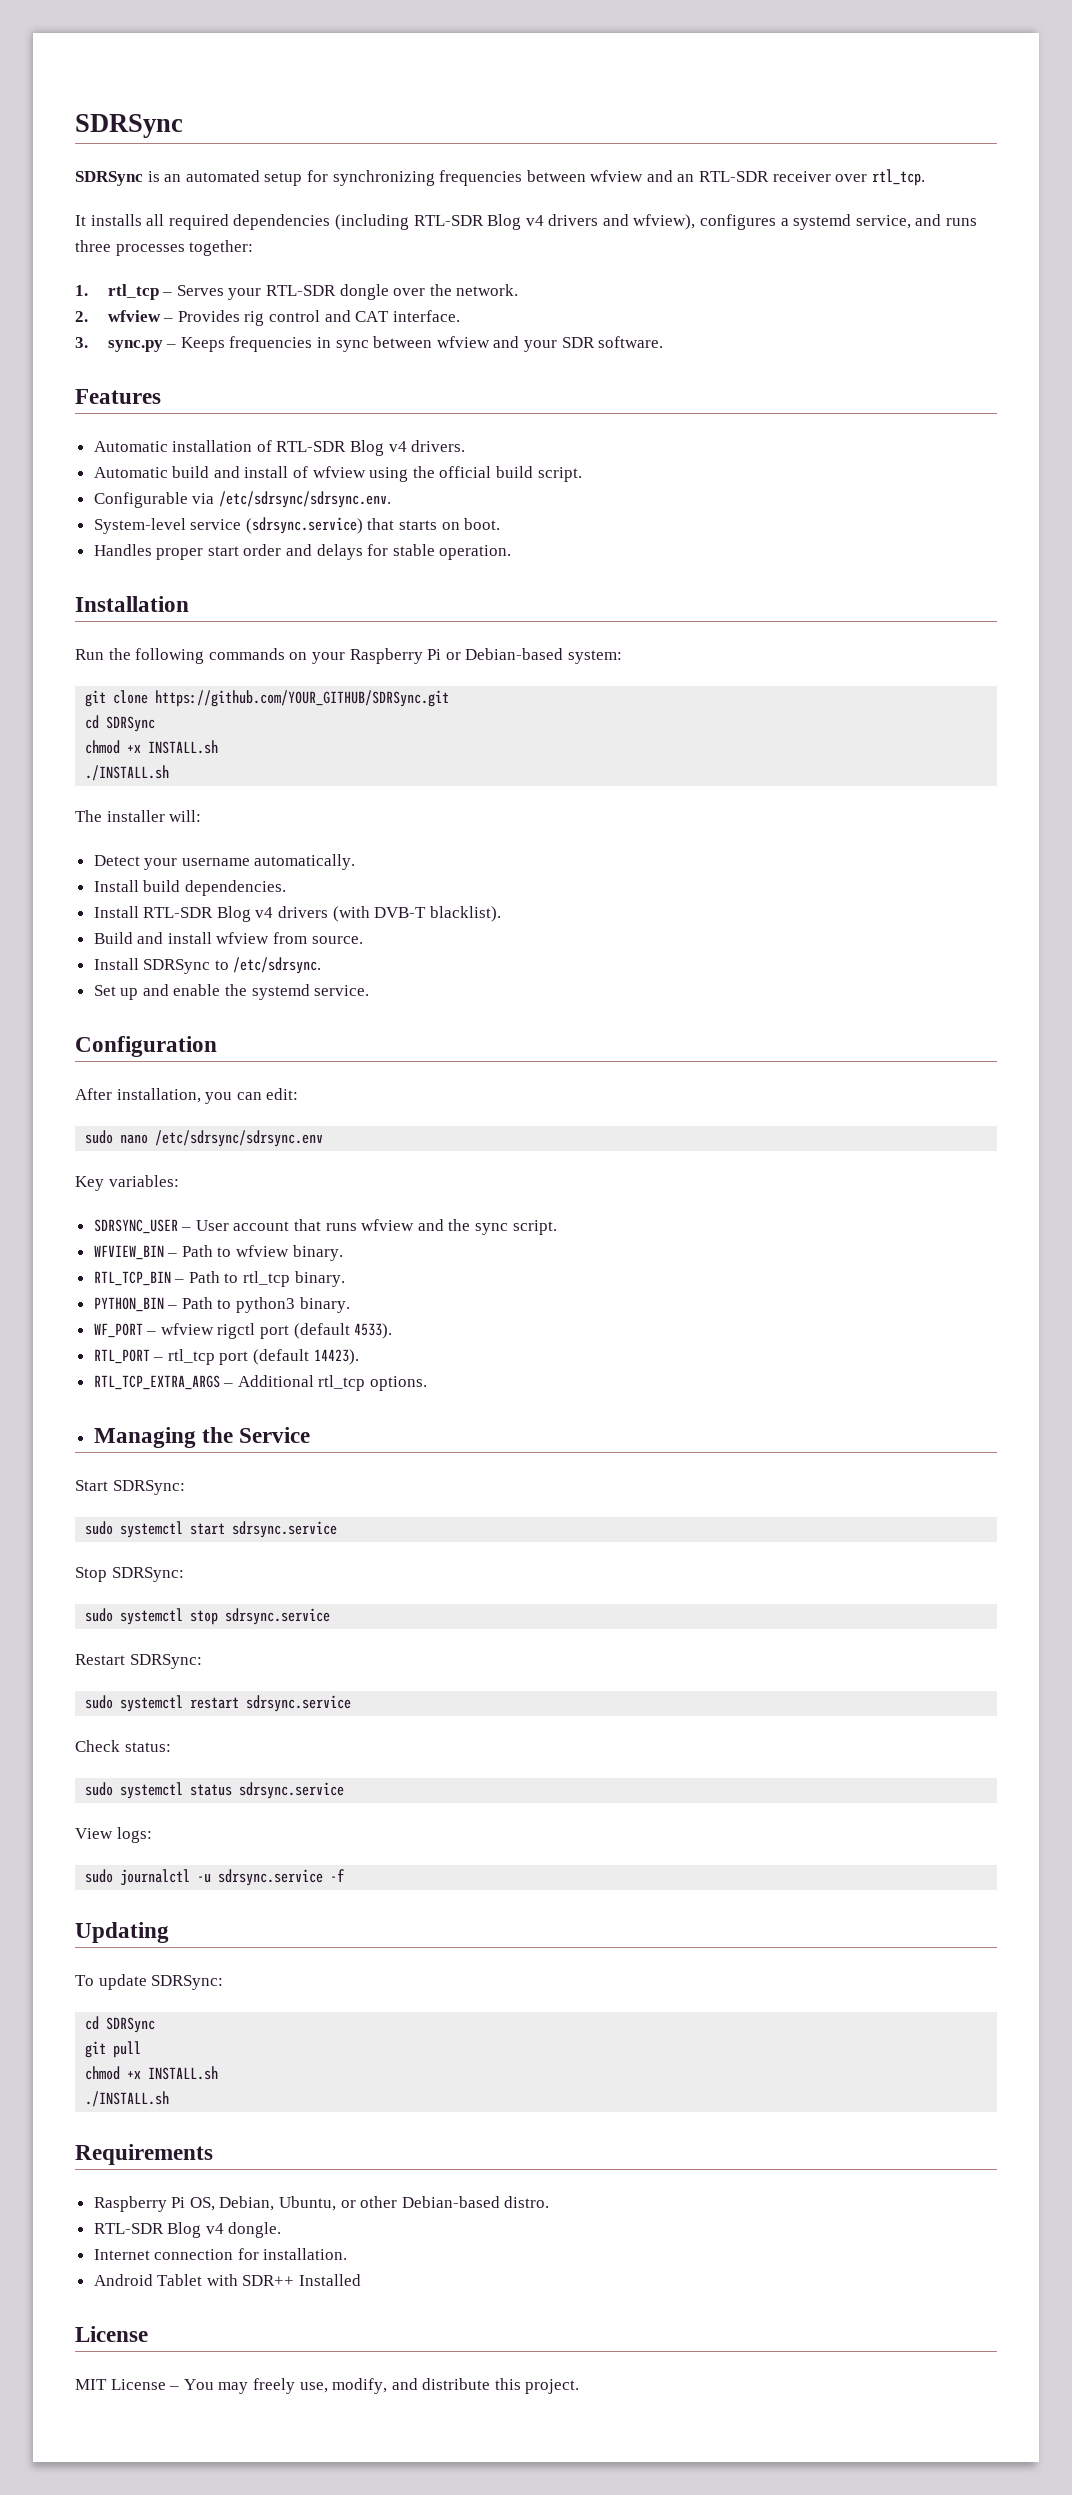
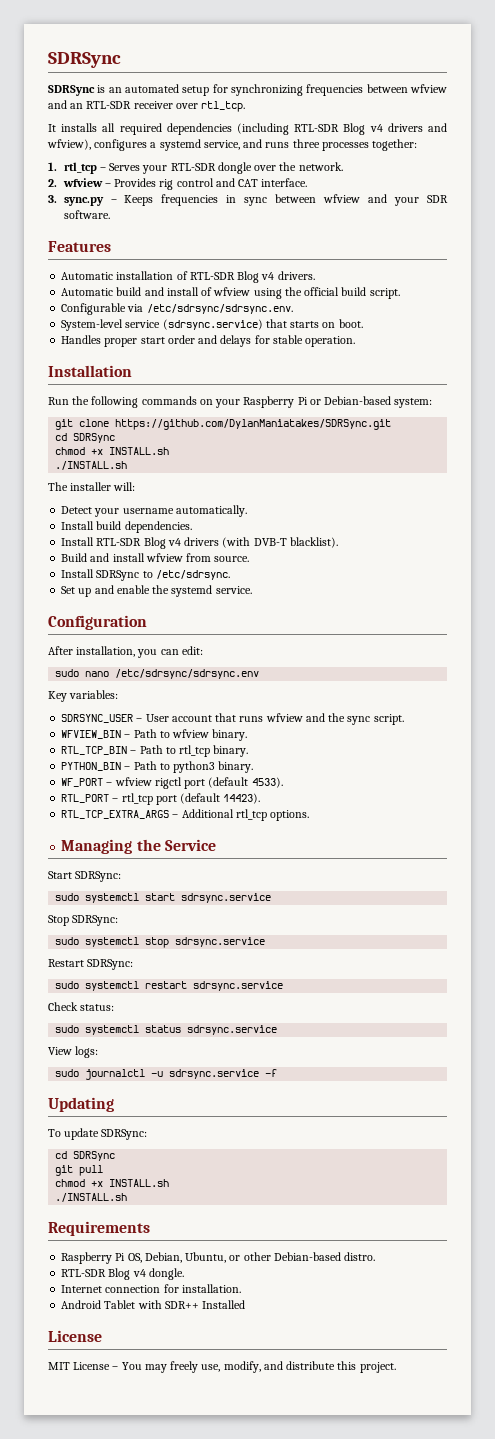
- git clone https://github.com/YOUR_GITHUB/SDRSync.git
+ git clone https://github.com/DylanManiatakes/SDRSync.git

